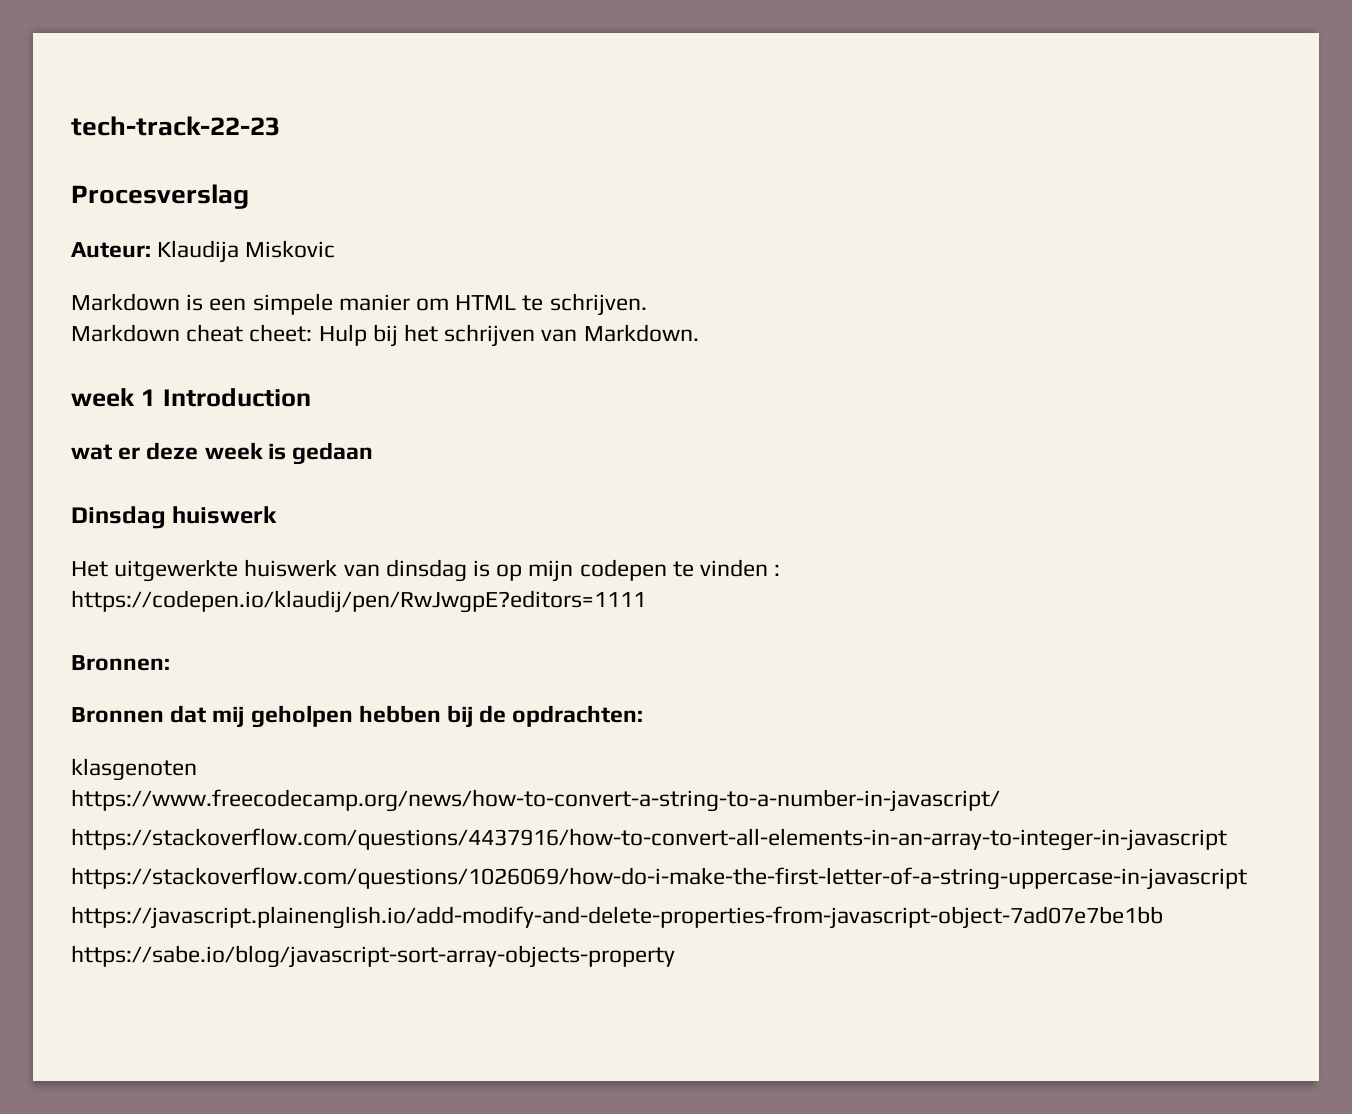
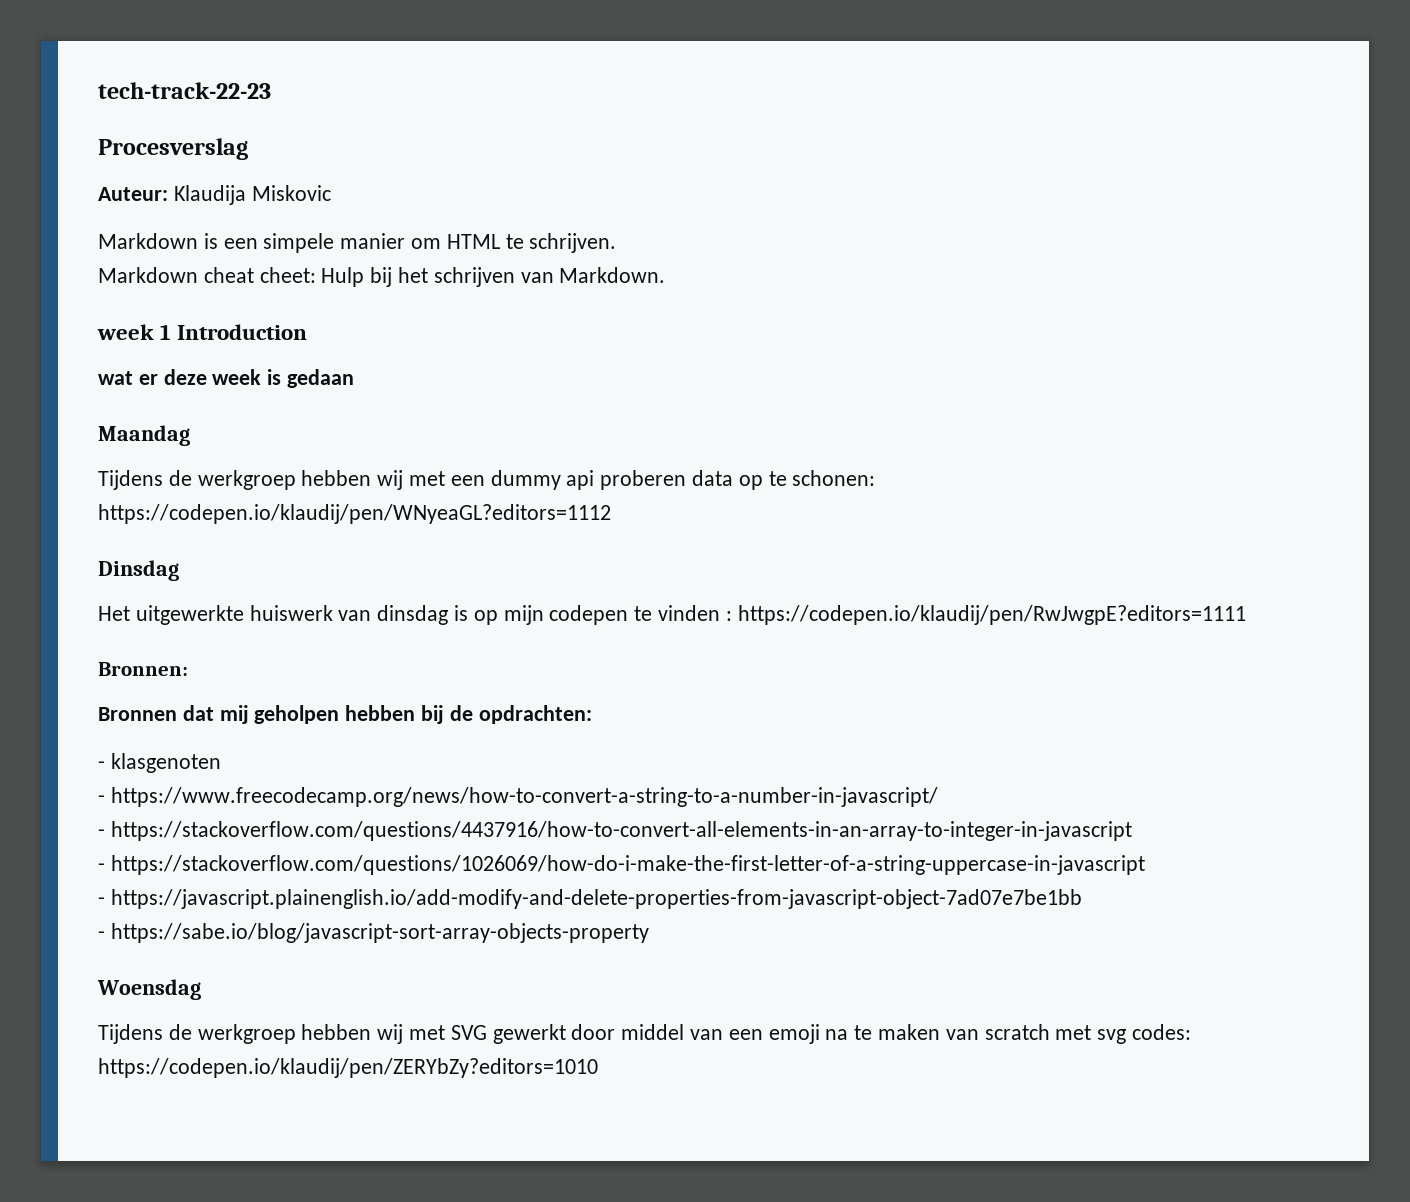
+ Maandag
+ Tijdens de werkgroep hebben wij met een dummy api proberen data op te schonen: https://codepen.io/klaudij/pen/WNyeaGL?editors=1112
- Dinsdag huiswerk
+ Dinsdag
- klasgenoten
+ - klasgenoten
- https://www.freecodecamp.org/news/how-to-convert-a-string-to-a-number-in-javascript/
+ - https://www.freecodecamp.org/news/how-to-convert-a-string-to-a-number-in-javascript/
- https://stackoverflow.com/questions/4437916/how-to-convert-all-elements-in-an-array-to-integer-in-javascript
+ - https://stackoverflow.com/questions/4437916/how-to-convert-all-elements-in-an-array-to-integer-in-javascript
- https://stackoverflow.com/questions/1026069/how-do-i-make-the-first-letter-of-a-string-uppercase-in-javascript
+ - https://stackoverflow.com/questions/1026069/how-do-i-make-the-first-letter-of-a-string-uppercase-in-javascript
- https://javascript.plainenglish.io/add-modify-and-delete-properties-from-javascript-object-7ad07e7be1bb
+ - https://javascript.plainenglish.io/add-modify-and-delete-properties-from-javascript-object-7ad07e7be1bb
- https://sabe.io/blog/javascript-sort-array-objects-property
+ - https://sabe.io/blog/javascript-sort-array-objects-property
+ Woensdag
+ Tijdens de werkgroep hebben wij met SVG gewerkt door middel van een emoji na te maken van scratch met svg codes: https://codepen.io/klaudij/pen/ZERYbZy?editors=1010

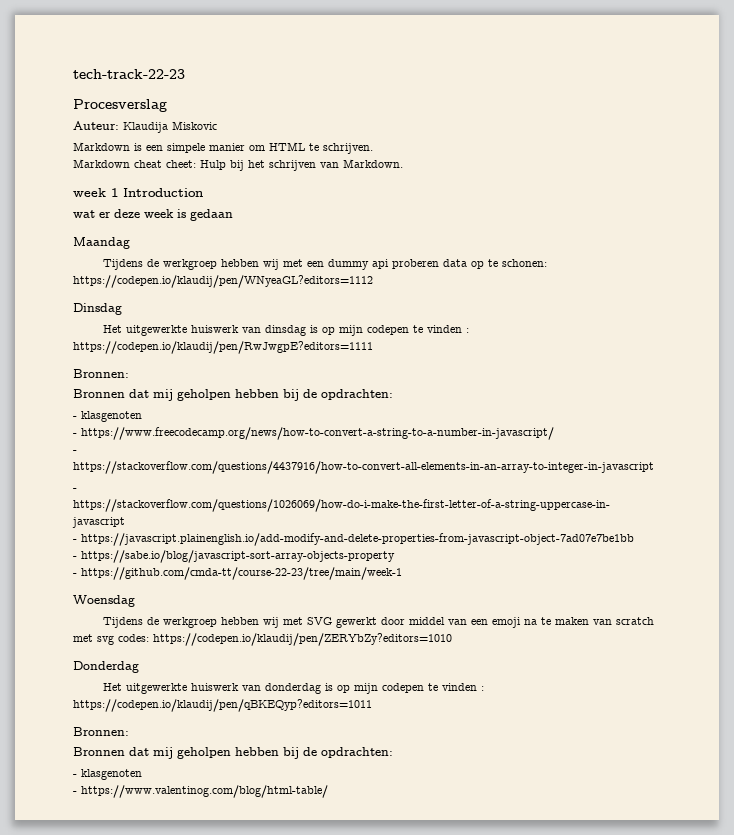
+ - https://github.com/cmda-tt/course-22-23/tree/main/week-1
+ Donderdag
+ Het uitgewerkte huiswerk van donderdag is op mijn codepen te vinden : https://codepen.io/klaudij/pen/qBKEQyp?editors=1011
+ Bronnen:
+ Bronnen dat mij geholpen hebben bij de opdrachten:
+ - klasgenoten
+ - https://www.valentinog.com/blog/html-table/

